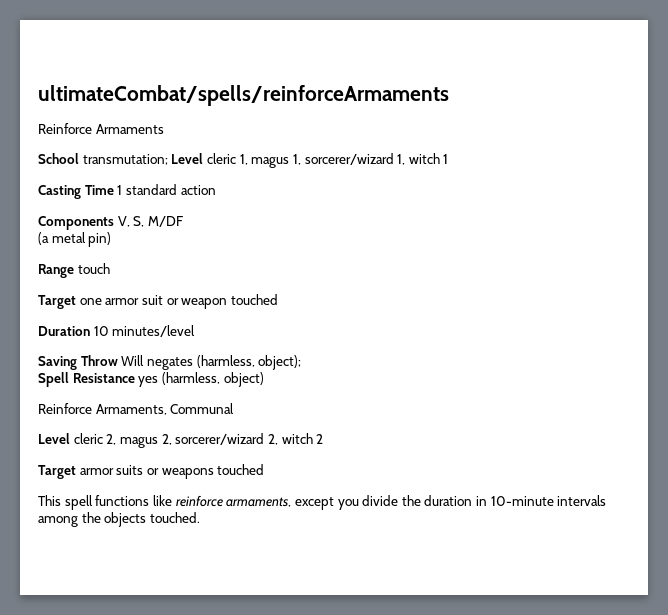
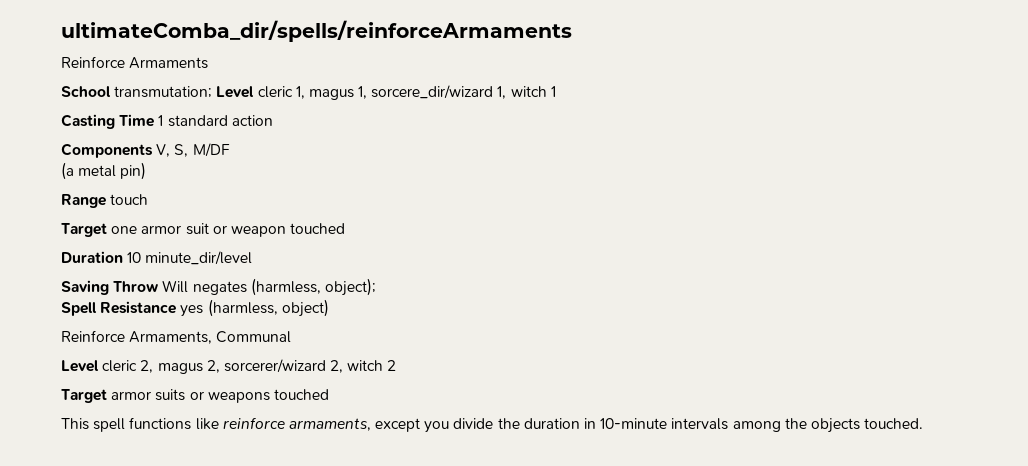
- ultimateCombat/spells/reinforceArmaments
+ ultimateComba_dir/spells/reinforceArmaments
- School transmutation; Level cleric 1, magus 1, sorcerer/wizard 1, witch 1
+ School transmutation; Level cleric 1, magus 1, sorcere_dir/wizard 1, witch 1
- Duration 10 minutes/level
+ Duration 10 minute_dir/level

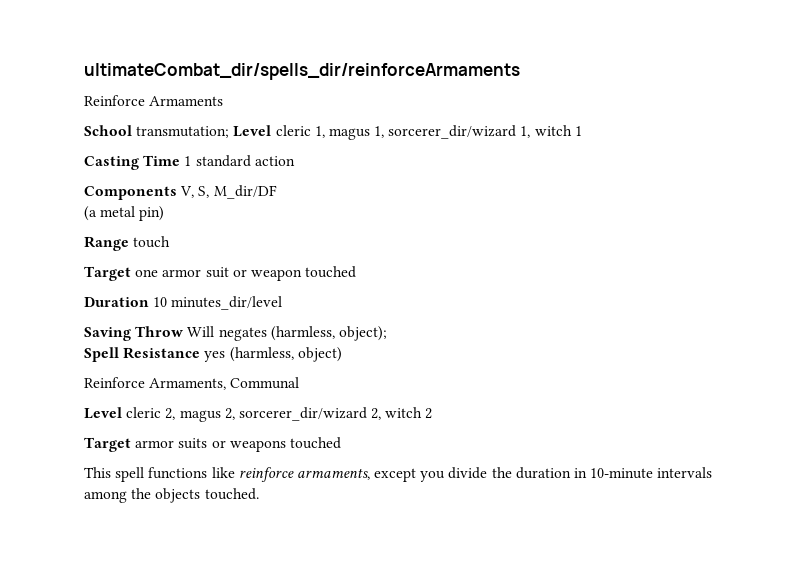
- ultimateComba_dir/spells/reinforceArmaments
+ ultimateCombat_dir/spells_dir/reinforceArmaments
- School transmutation; Level cleric 1, magus 1, sorcere_dir/wizard 1, witch 1
+ School transmutation; Level cleric 1, magus 1, sorcerer_dir/wizard 1, witch 1
- Components V, S, M/DF
+ Components V, S, M_dir/DF
- Duration 10 minute_dir/level
+ Duration 10 minutes_dir/level
- Level cleric 2, magus 2, sorcerer/wizard 2, witch 2
+ Level cleric 2, magus 2, sorcerer_dir/wizard 2, witch 2

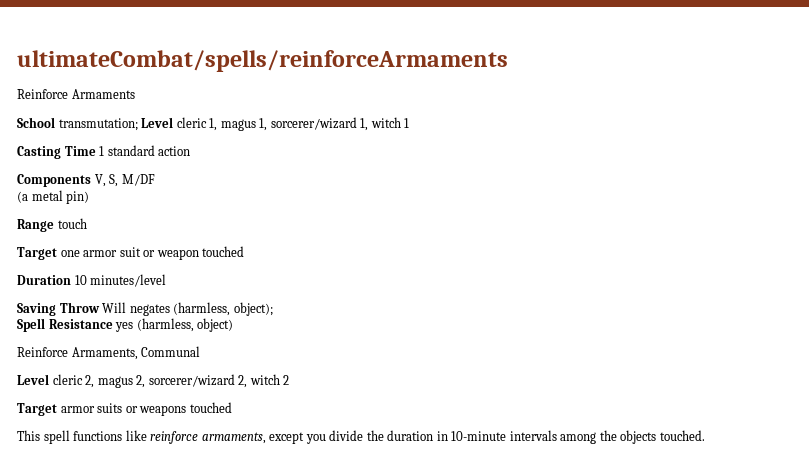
- ultimateCombat_dir/spells_dir/reinforceArmaments
+ ultimateCombat/spells/reinforceArmaments
- School transmutation; Level cleric 1, magus 1, sorcerer_dir/wizard 1, witch 1
+ School transmutation; Level cleric 1, magus 1, sorcerer/wizard 1, witch 1
- Components V, S, M_dir/DF
+ Components V, S, M/DF
- Duration 10 minutes_dir/level
+ Duration 10 minutes/level
- Level cleric 2, magus 2, sorcerer_dir/wizard 2, witch 2
+ Level cleric 2, magus 2, sorcerer/wizard 2, witch 2

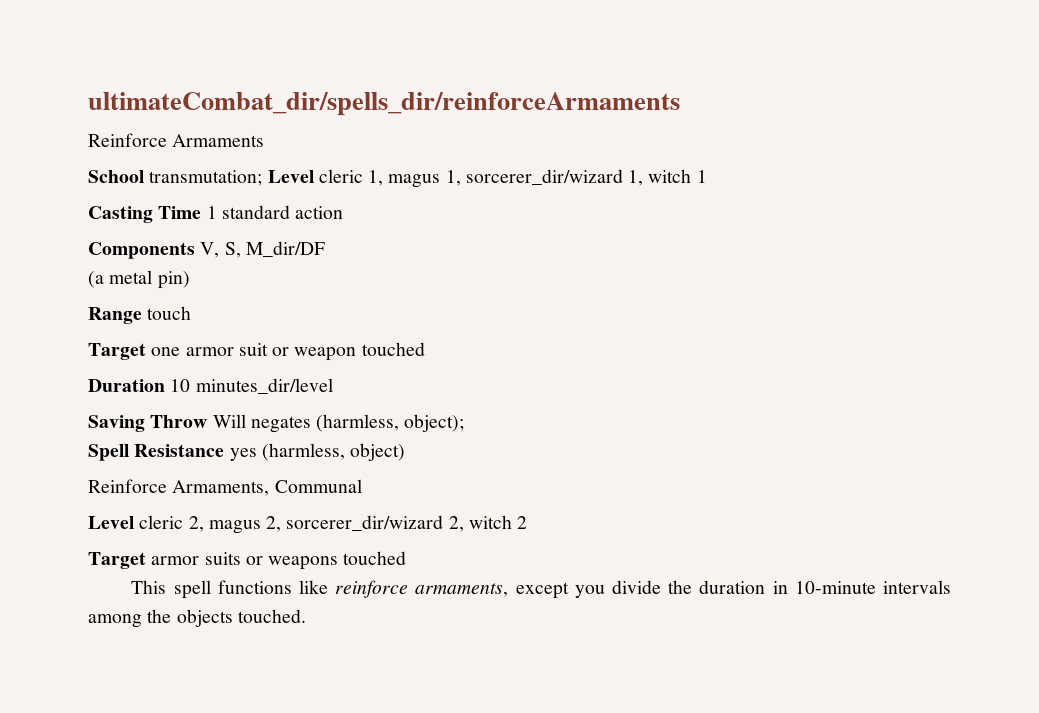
- ultimateCombat/spells/reinforceArmaments
+ ultimateCombat_dir/spells_dir/reinforceArmaments
- School transmutation; Level cleric 1, magus 1, sorcerer/wizard 1, witch 1
+ School transmutation; Level cleric 1, magus 1, sorcerer_dir/wizard 1, witch 1
- Components V, S, M/DF
+ Components V, S, M_dir/DF
- Duration 10 minutes/level
+ Duration 10 minutes_dir/level
- Level cleric 2, magus 2, sorcerer/wizard 2, witch 2
+ Level cleric 2, magus 2, sorcerer_dir/wizard 2, witch 2

